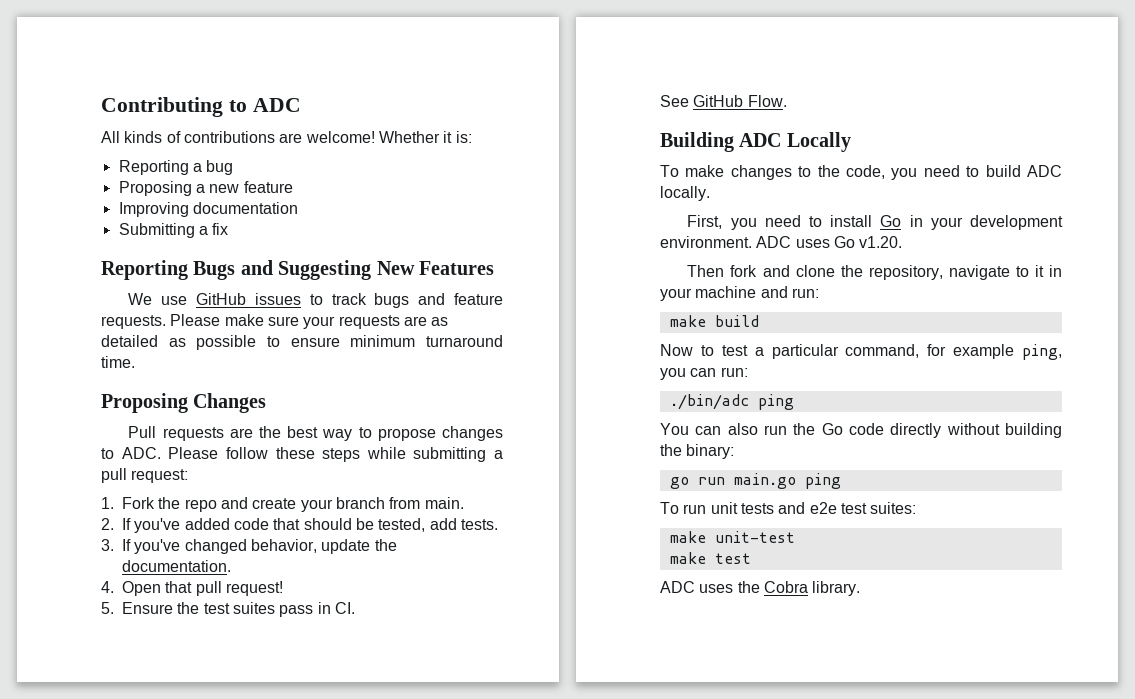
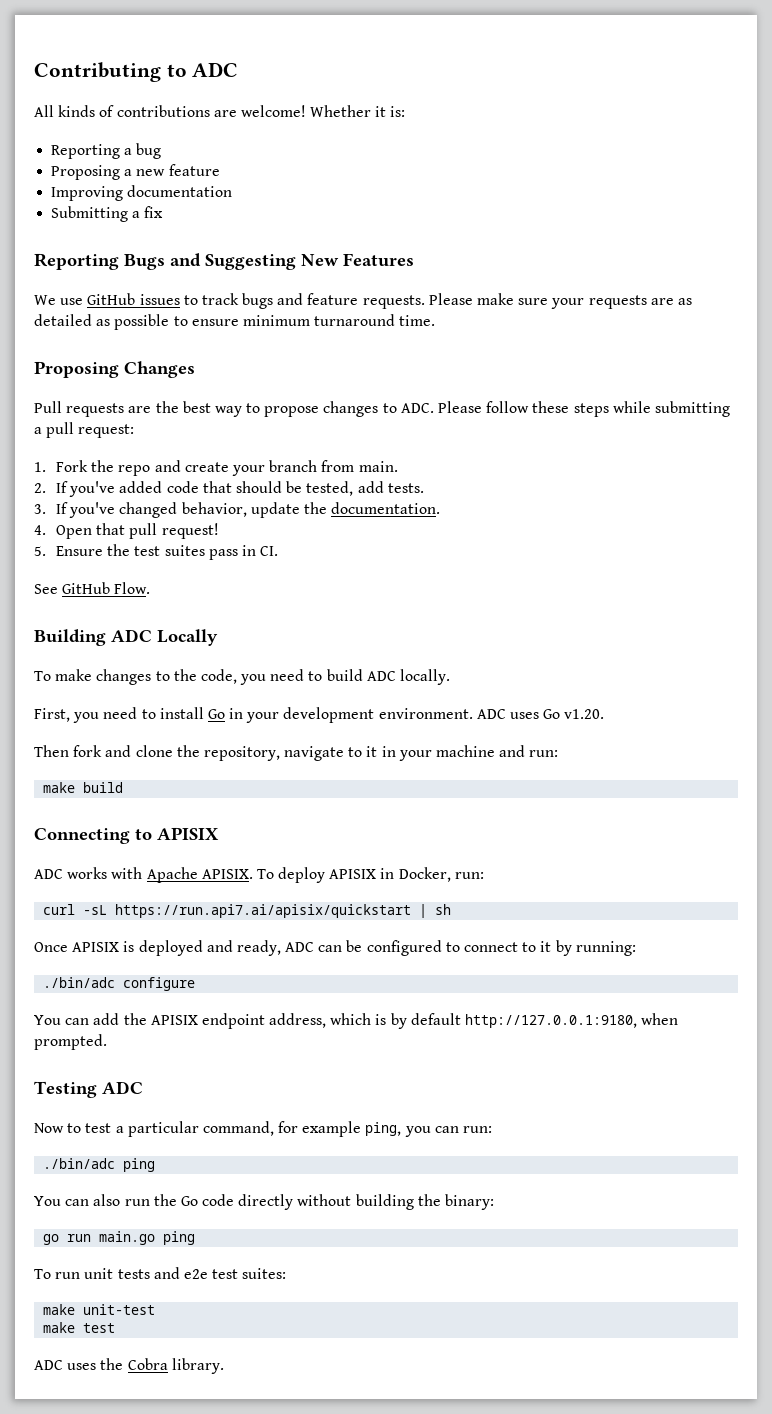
+ Connecting to APISIX
+ ADC works with Apache APISIX. To deploy APISIX in Docker, run:
+ curl -sL https://run.api7.ai/apisix/quickstart | sh
+ Once APISIX is deployed and ready, ADC can be configured to connect to it by running:
+ ./bin/adc configure
+ You can add the APISIX endpoint address, which is by default http://127.0.0.1:9180, when prompted.
+ Testing ADC

